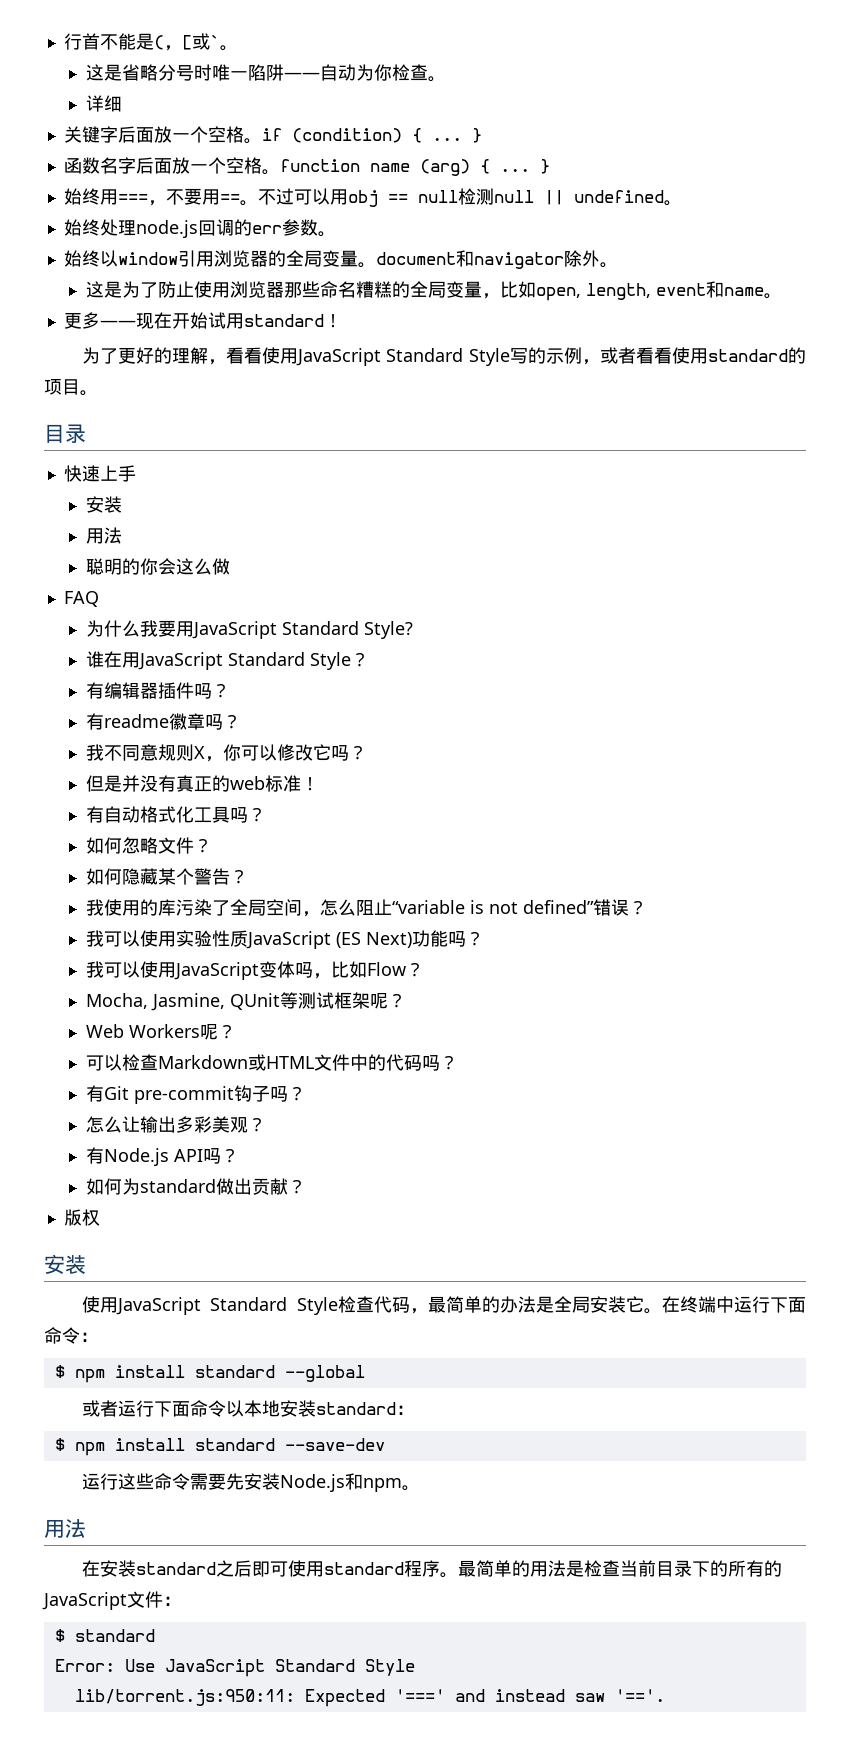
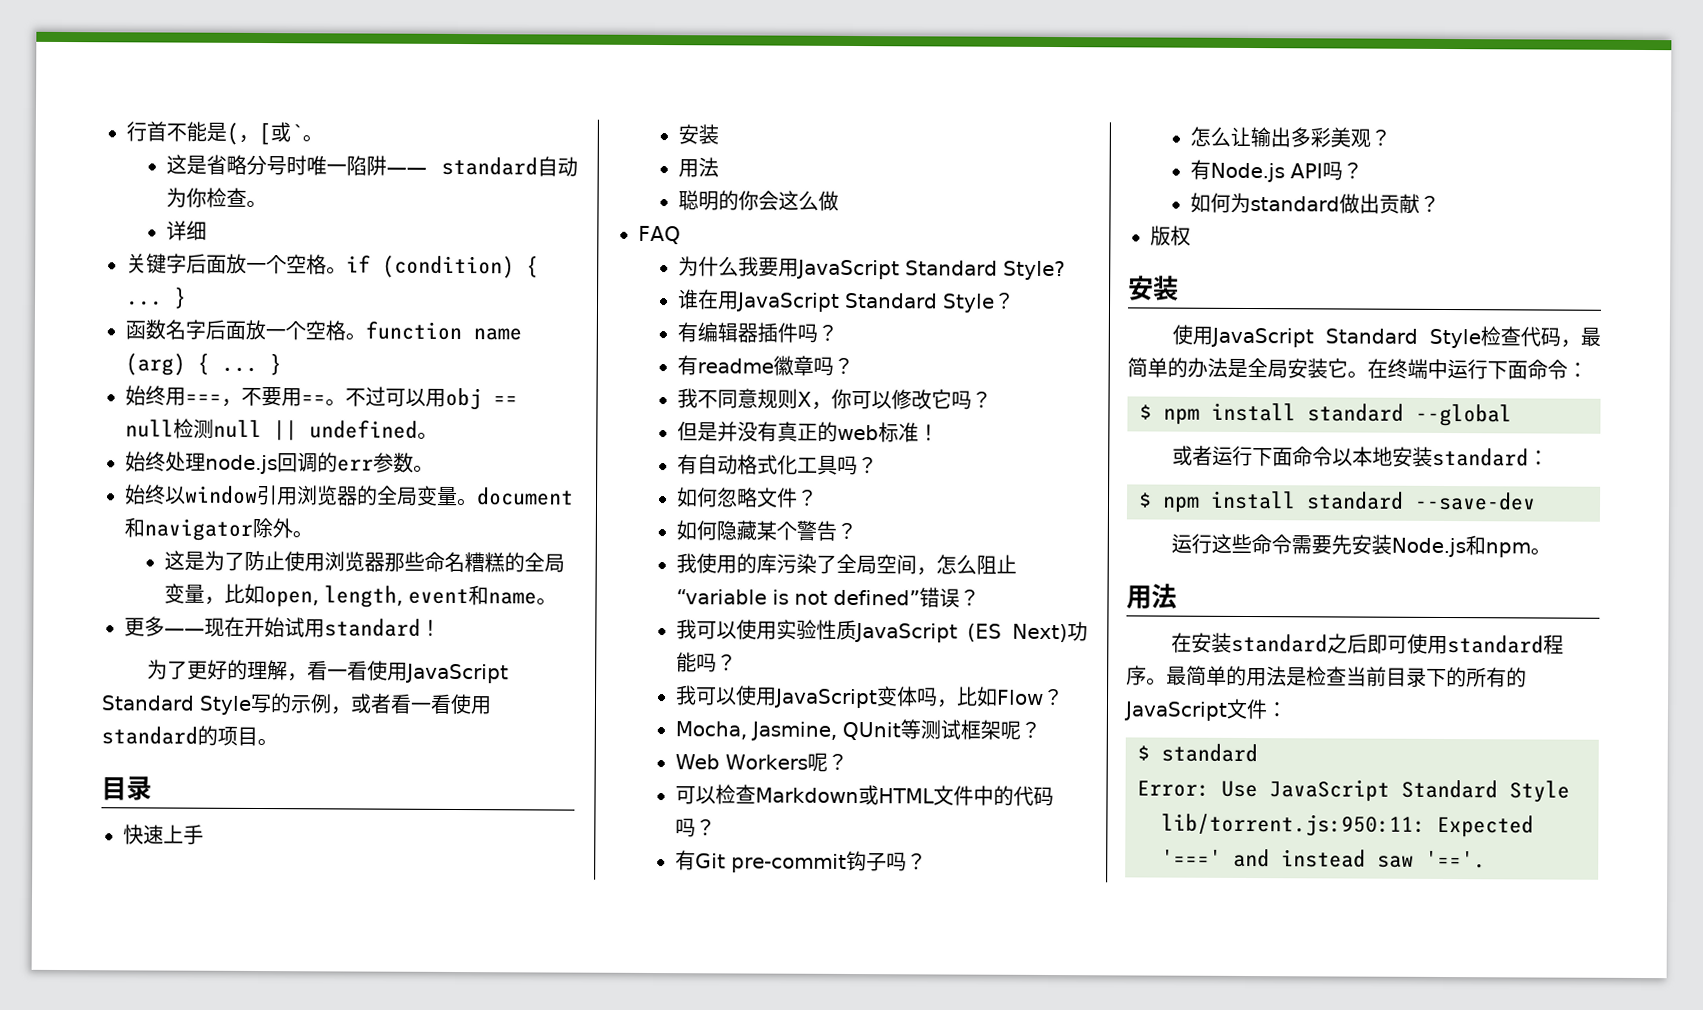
- 这是省略分号时唯一陷阱——自动为你检查。
+ 这是省略分号时唯一陷阱—— standard自动为你检查。
- 为了更好的理解，看看使用JavaScript Standard Style写的示例，或者看看使用standard的项目。
+ 为了更好的理解，看一看使用JavaScript Standard Style写的示例，或者看一看使用standard的项目。

